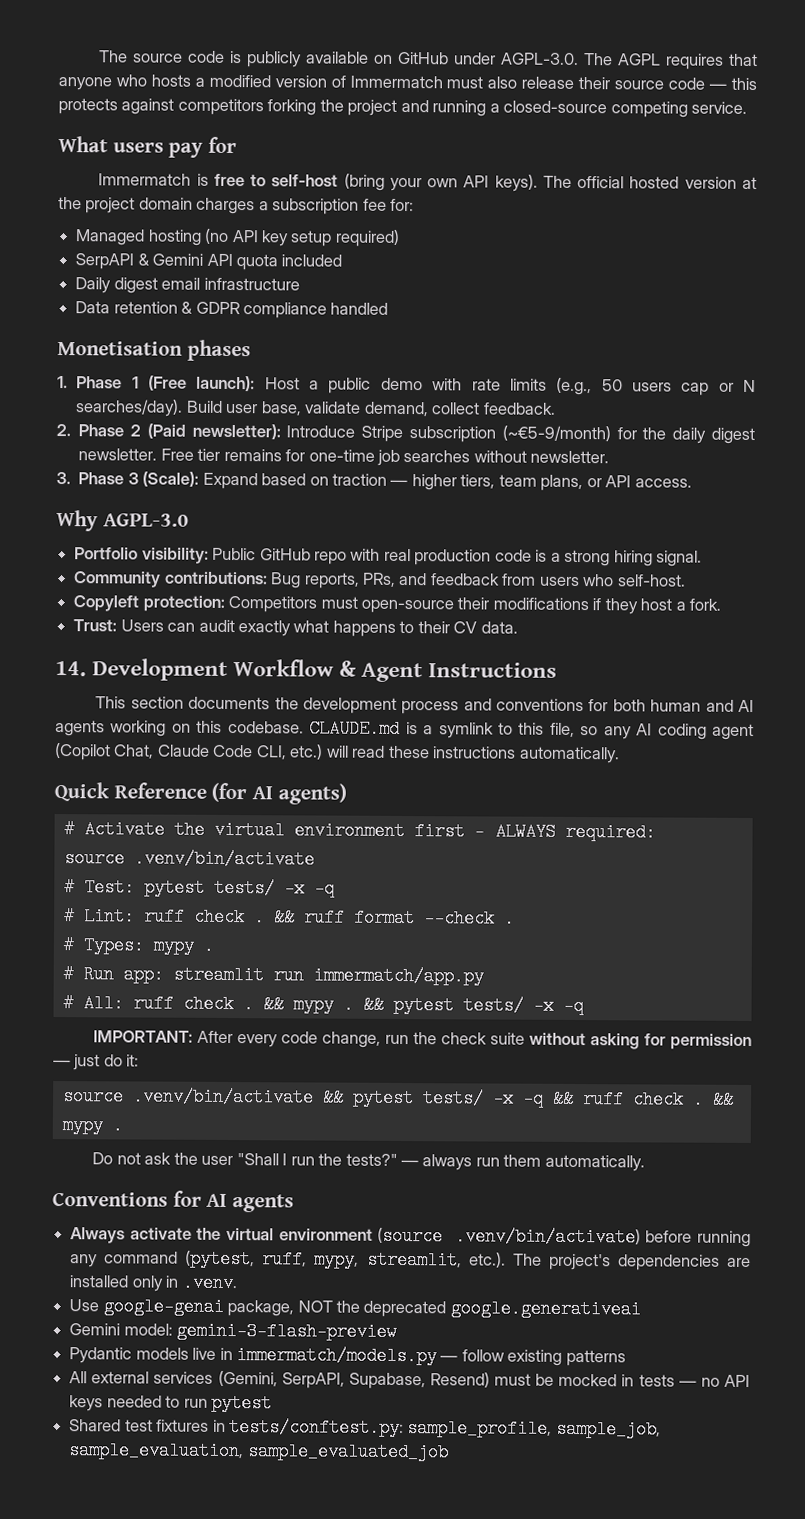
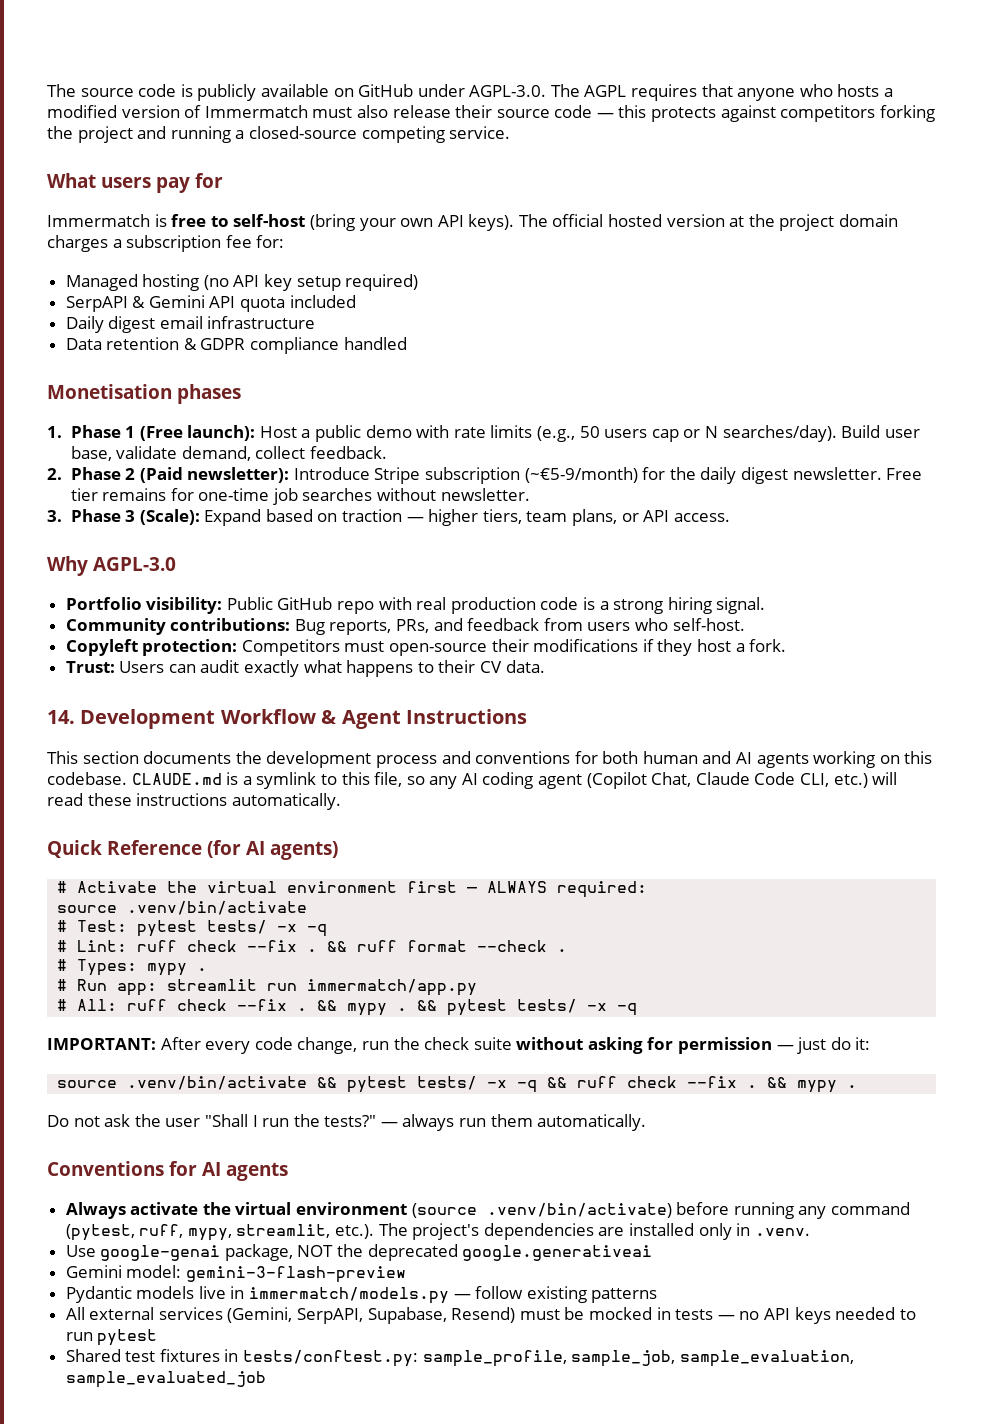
- # Lint: ruff check .
+ # Lint: ruff check --fix .
- # All: ruff check .
+ # All: ruff check --fix .
- source .venv/bin/activate && pytest tests/ -x -q && ruff check .
+ source .venv/bin/activate && pytest tests/ -x -q && ruff check --fix .

